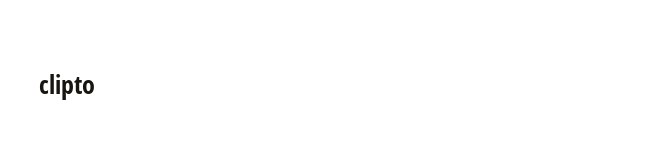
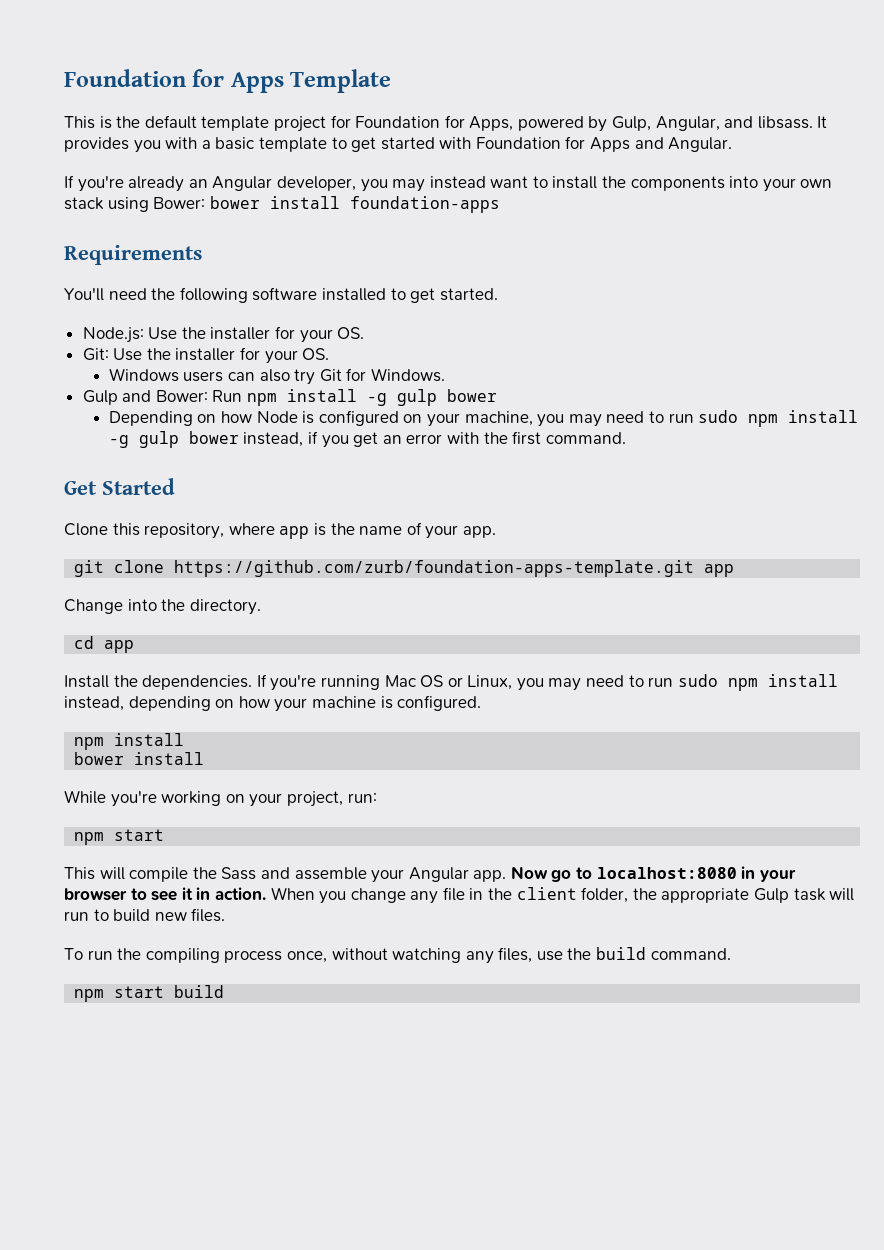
- clipto
+ Foundation for Apps Template
+ This is the default template project for Foundation for Apps, powered by Gulp, Angular, and libsass. It provides you with a basic template to get started with Foundation for Apps and Angular.
+ If you're already an Angular developer, you may instead want to install the components into your own stack using Bower: bower install foundation-apps
+ Requirements
+ You'll need the following software installed to get started.
+ Node.js: Use the installer for your OS.
+ Git: Use the installer for your OS.
+ Windows users can also try Git for Windows.
+ Gulp and Bower: Run npm install -g gulp bower
+ Depending on how Node is configured on your machine, you may need to run sudo npm install -g gulp bower instead, if you get an error with the first command.
+ Get Started
+ Clone this repository, where app is the name of your app.
+ git clone https://github.com/zurb/foundation-apps-template.git app
+ Change into the directory.
+ cd app
+ Install the dependencies. If you're running Mac OS or Linux, you may need to run sudo npm install instead, depending on how your machine is configured.
+ npm install
+ bower install
+ While you're working on your project, run:
+ npm start
+ This will compile the Sass and assemble your Angular app. Now go to localhost:8080 in your browser to see it in action. When you change any file in the client folder, the appropriate Gulp task will run to build new files.
+ To run the compiling process once, without watching any files, use the build command.
+ npm start build

